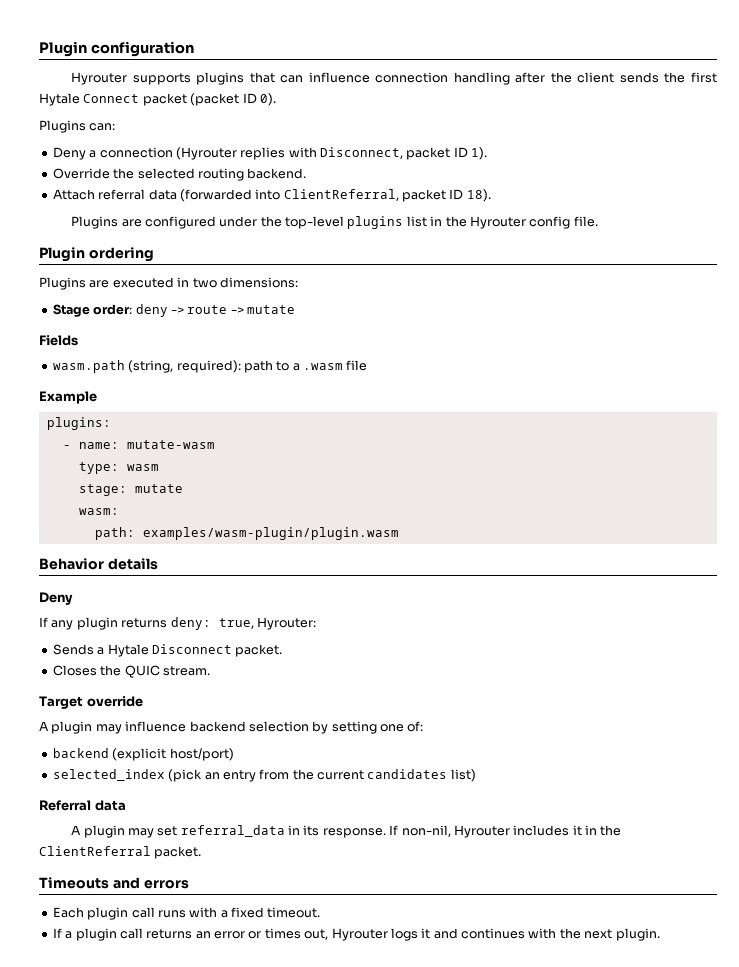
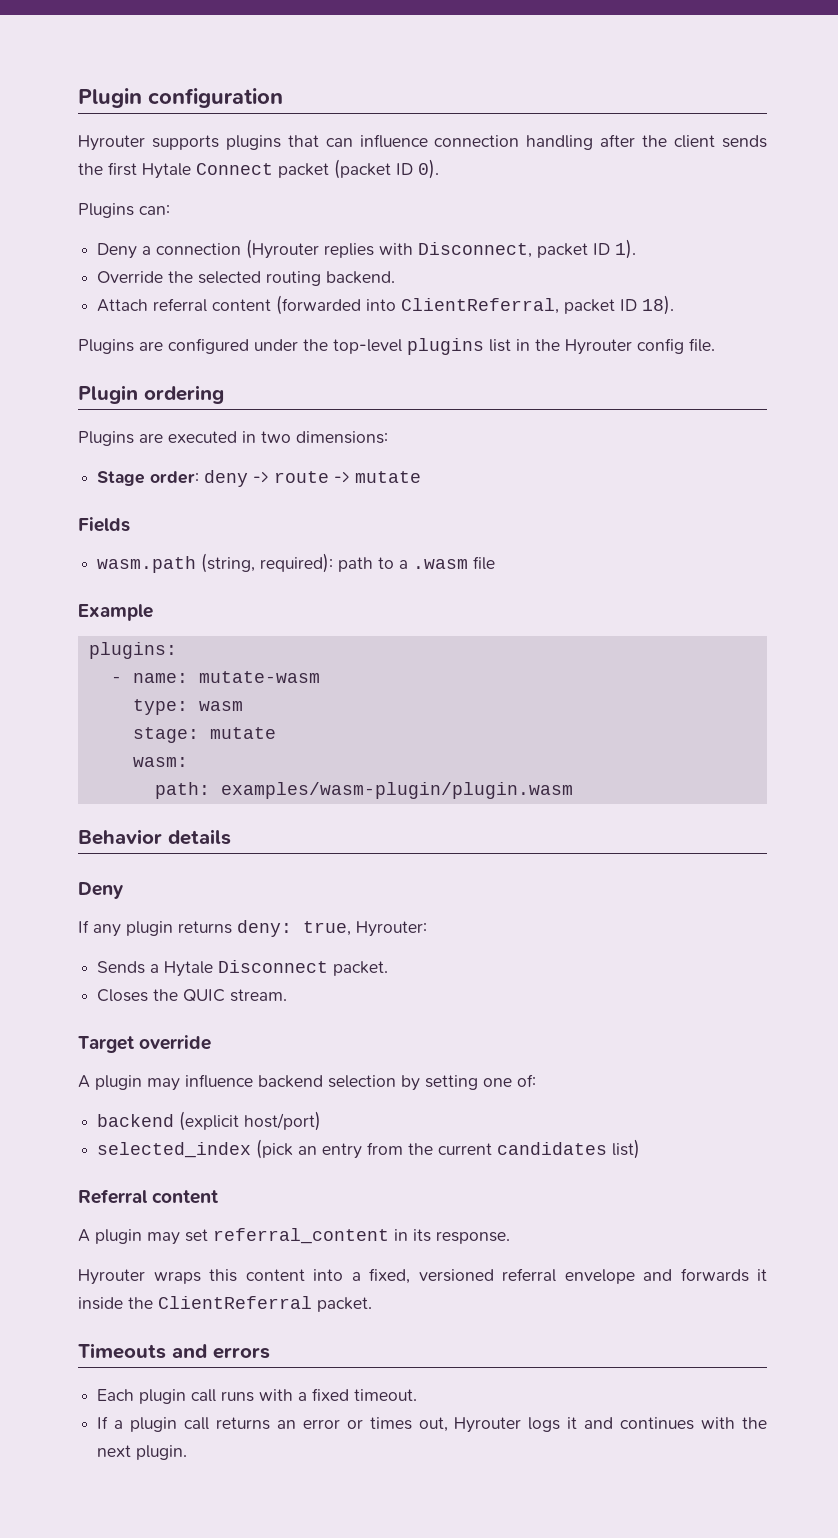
- Attach referral data (forwarded into ClientReferral, packet ID 18).
+ Attach referral content (forwarded into ClientReferral, packet ID 18).
- Referral data
+ Referral content
- A plugin may set referral_data in its response. If non-nil, Hyrouter includes it in the ClientReferral packet.
+ A plugin may set referral_content in its response.
+ Hyrouter wraps this content into a fixed, versioned referral envelope and forwards it inside the ClientReferral packet.

